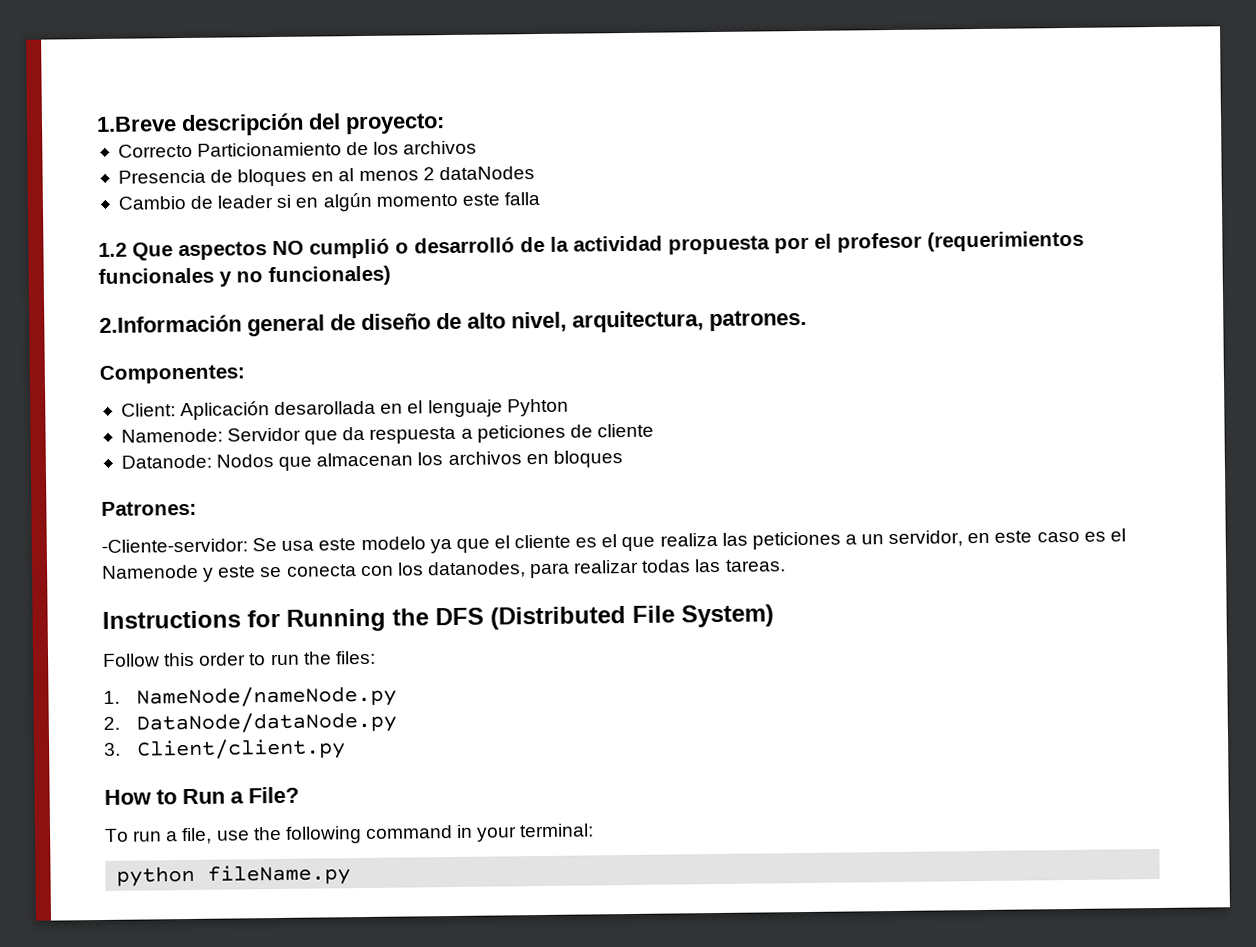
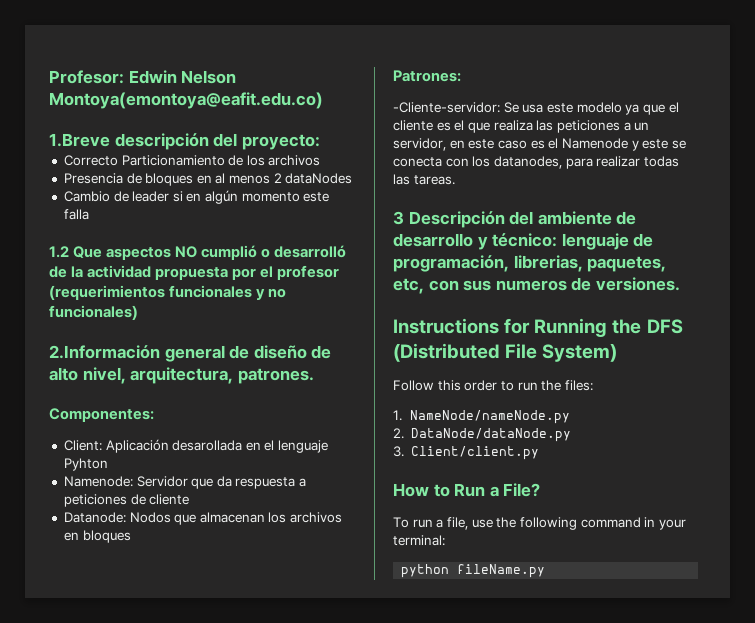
+ Profesor: Edwin Nelson Montoya(emontoya@eafit.edu.co)
+ 3 Descripción del ambiente de desarrollo y técnico: lenguaje de programación, librerias, paquetes, etc, con sus numeros de versiones.

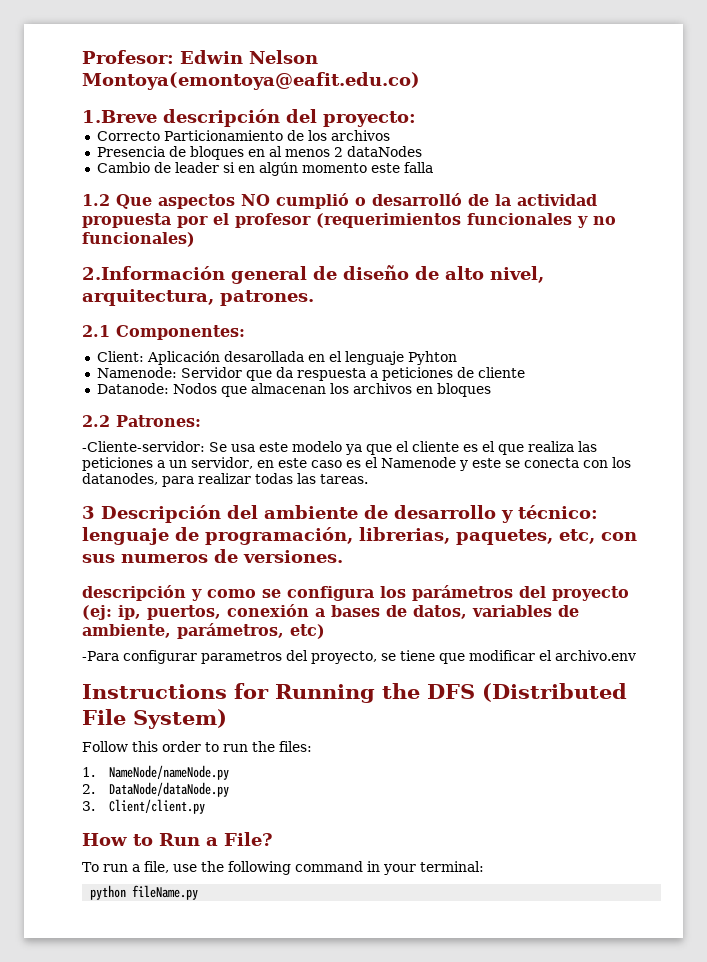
- Componentes:
+ 2.1 Componentes:
- Patrones:
+ 2.2 Patrones:
+ descripción y como se configura los parámetros del proyecto (ej: ip, puertos, conexión a bases de datos, variables de ambiente, parámetros, etc)
+ -Para configurar parametros del proyecto, se tiene que modificar el archivo.env

